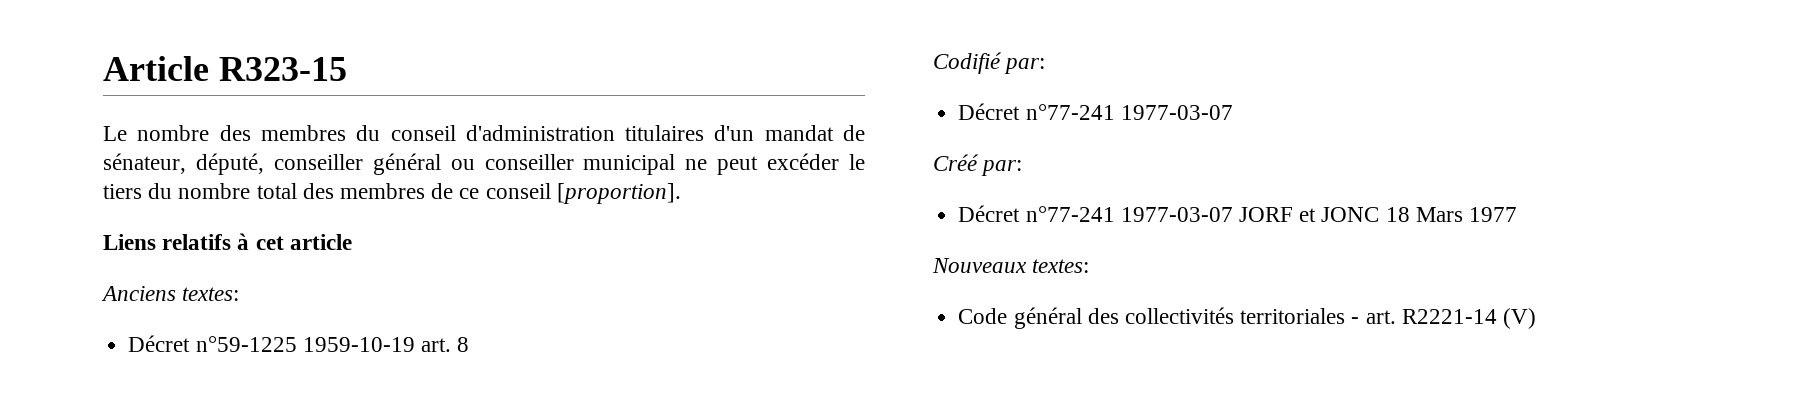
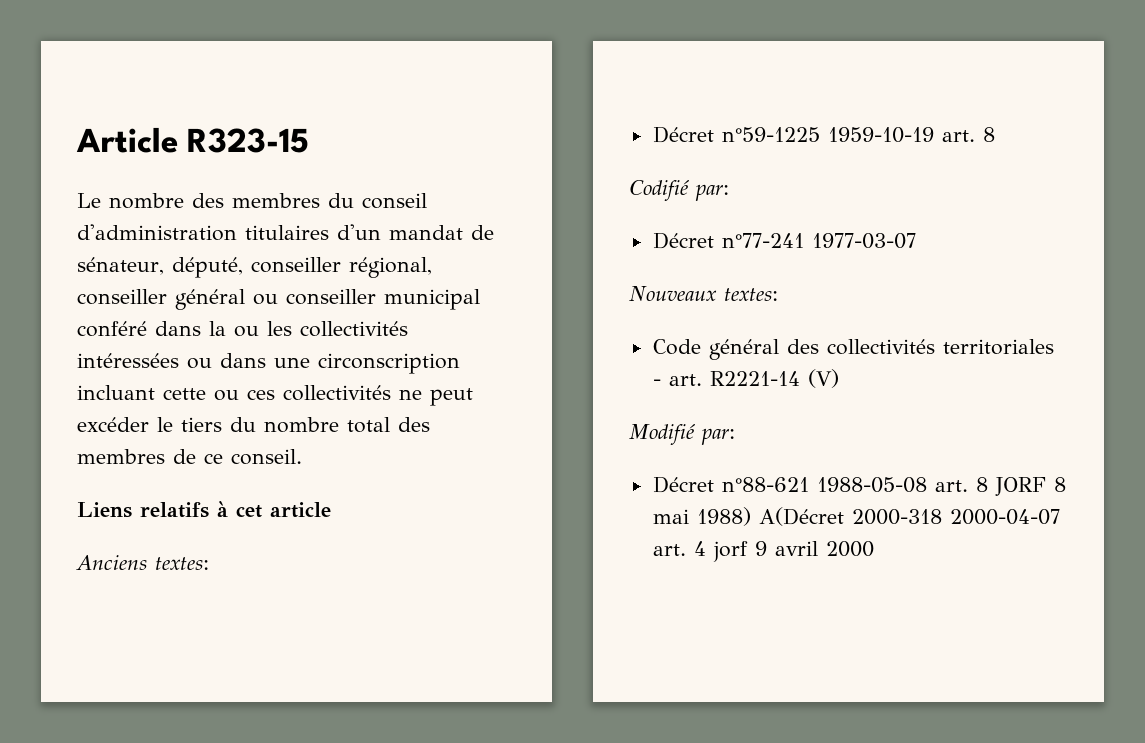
- Le nombre des membres du conseil d'administration titulaires d'un mandat de sénateur, député, conseiller général ou conseiller municipal ne peut excéder le tiers du nombre total des membres de ce conseil [proportion].
+ Le nombre des membres du conseil d'administration titulaires d'un mandat de sénateur, député, conseiller régional, conseiller général ou conseiller municipal conféré dans la ou les collectivités intéressées ou dans une circonscription incluant cette ou ces collectivités ne peut excéder le tiers du nombre total des membres de ce conseil.
- Créé par:
- Décret n°77-241 1977-03-07 JORF et JONC 18 Mars 1977
+ Modifié par:
+ Décret n°88-621 1988-05-08 art. 8 JORF 8 mai 1988) A(Décret 2000-318 2000-04-07 art. 4 jorf 9 avril 2000

